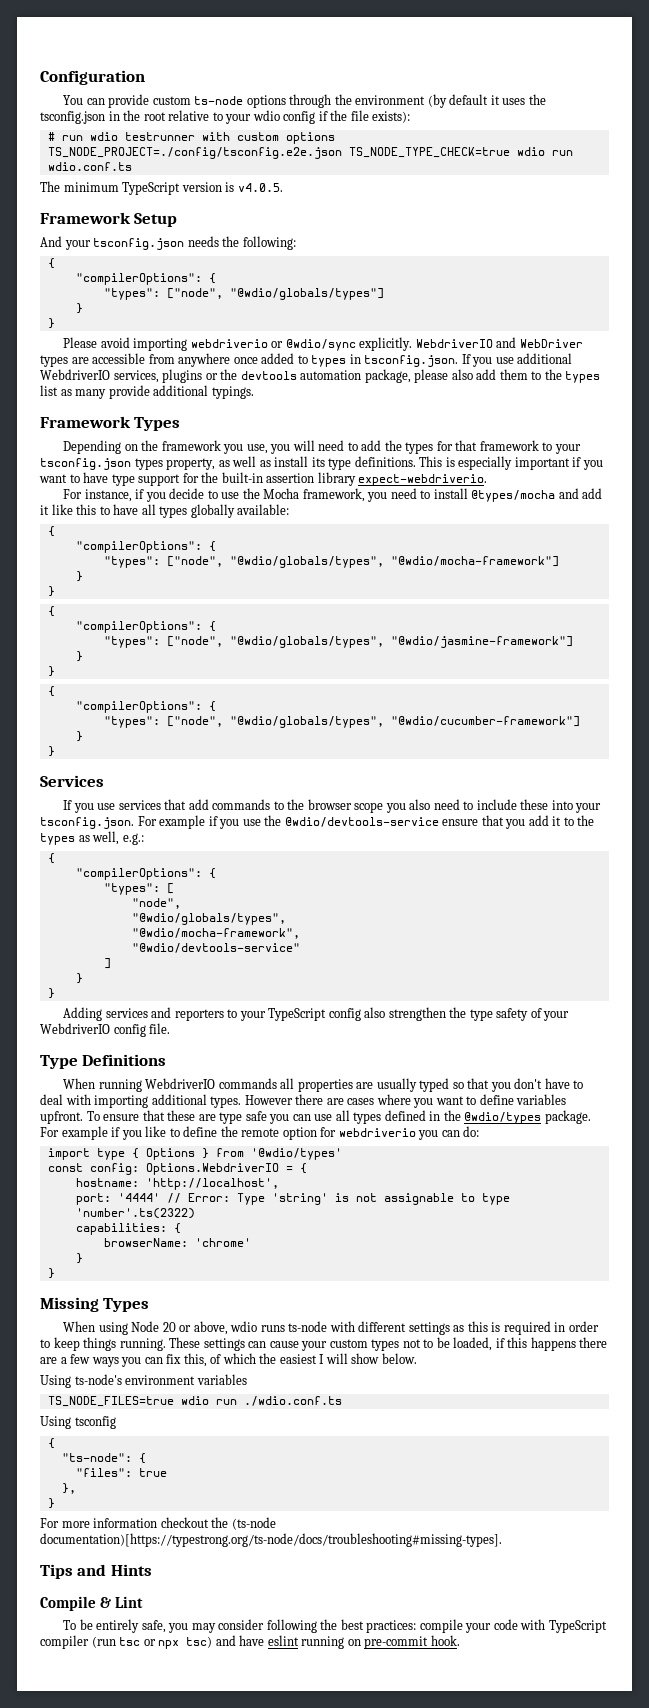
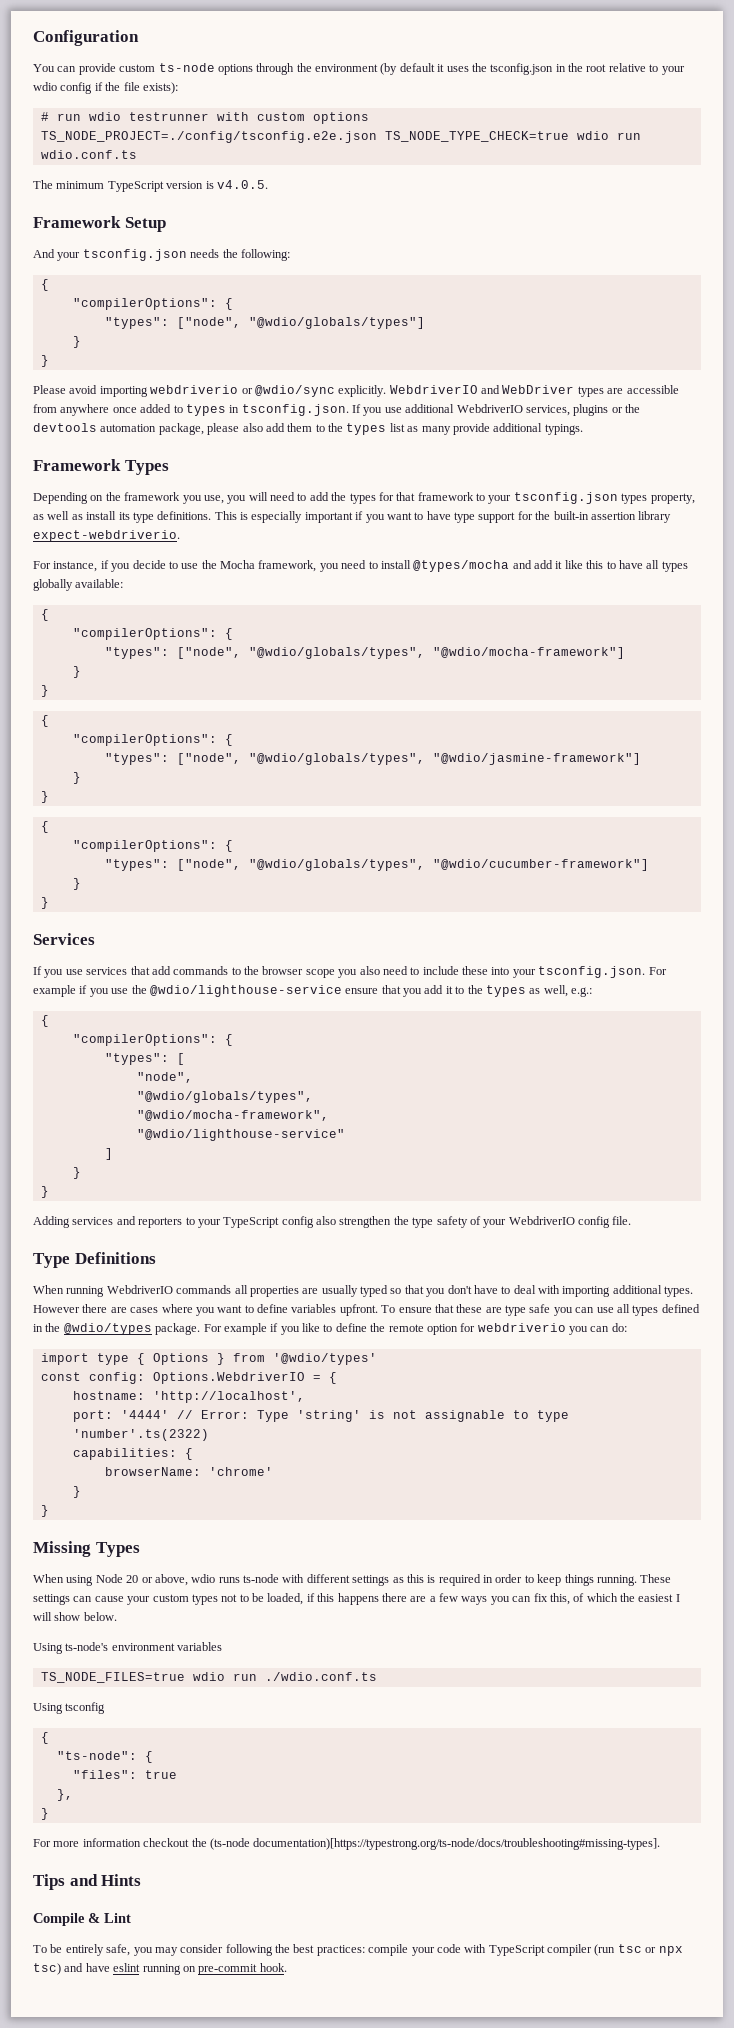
- If you use services that add commands to the browser scope you also need to include these into your tsconfig.json. For example if you use the @wdio/devtools-service ensure that you add it to the types as well, e.g.:
+ If you use services that add commands to the browser scope you also need to include these into your tsconfig.json. For example if you use the @wdio/lighthouse-service ensure that you add it to the types as well, e.g.:
- "@wdio/devtools-service"
+ "@wdio/lighthouse-service"

